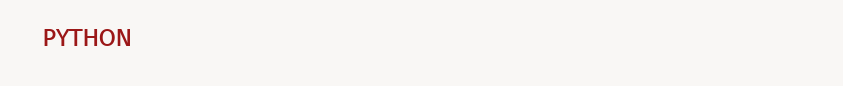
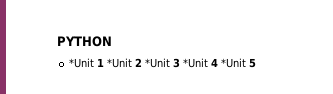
+ *Unit 1 *Unit 2 *Unit 3 *Unit 4 *Unit 5

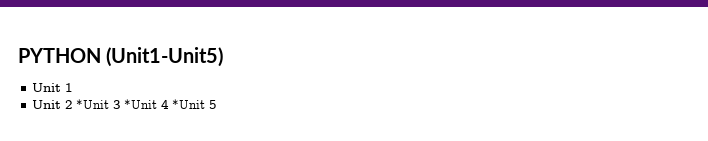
- PYTHON
- *Unit 1 *Unit 2 *Unit 3 *Unit 4 *Unit 5
+ PYTHON (Unit1-Unit5)
+ Unit 1
+ Unit 2 *Unit 3 *Unit 4 *Unit 5

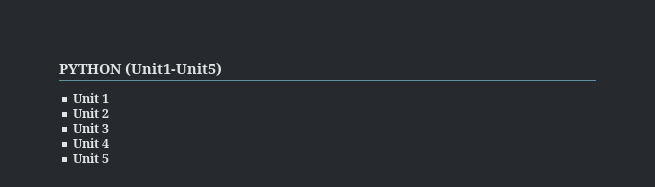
- Unit 2 *Unit 3 *Unit 4 *Unit 5
+ Unit 2
+ Unit 3
+ Unit 4
+ Unit 5

